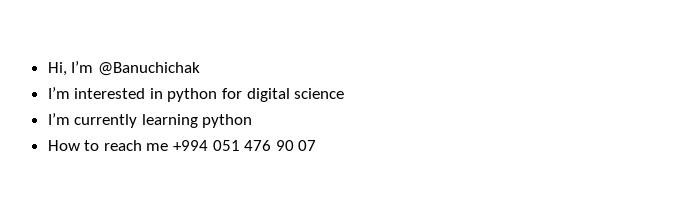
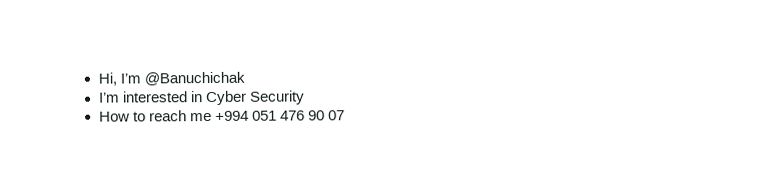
- I’m interested in python for digital science
- I’m currently learning python
+ I’m interested in Cyber Security

